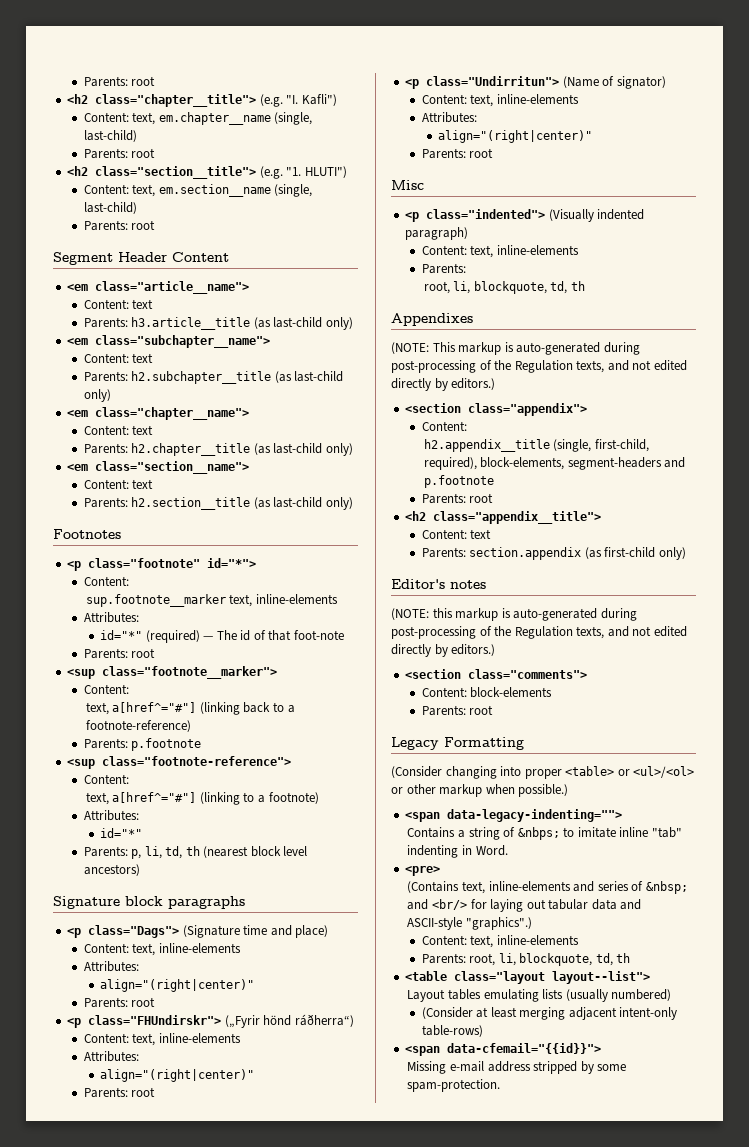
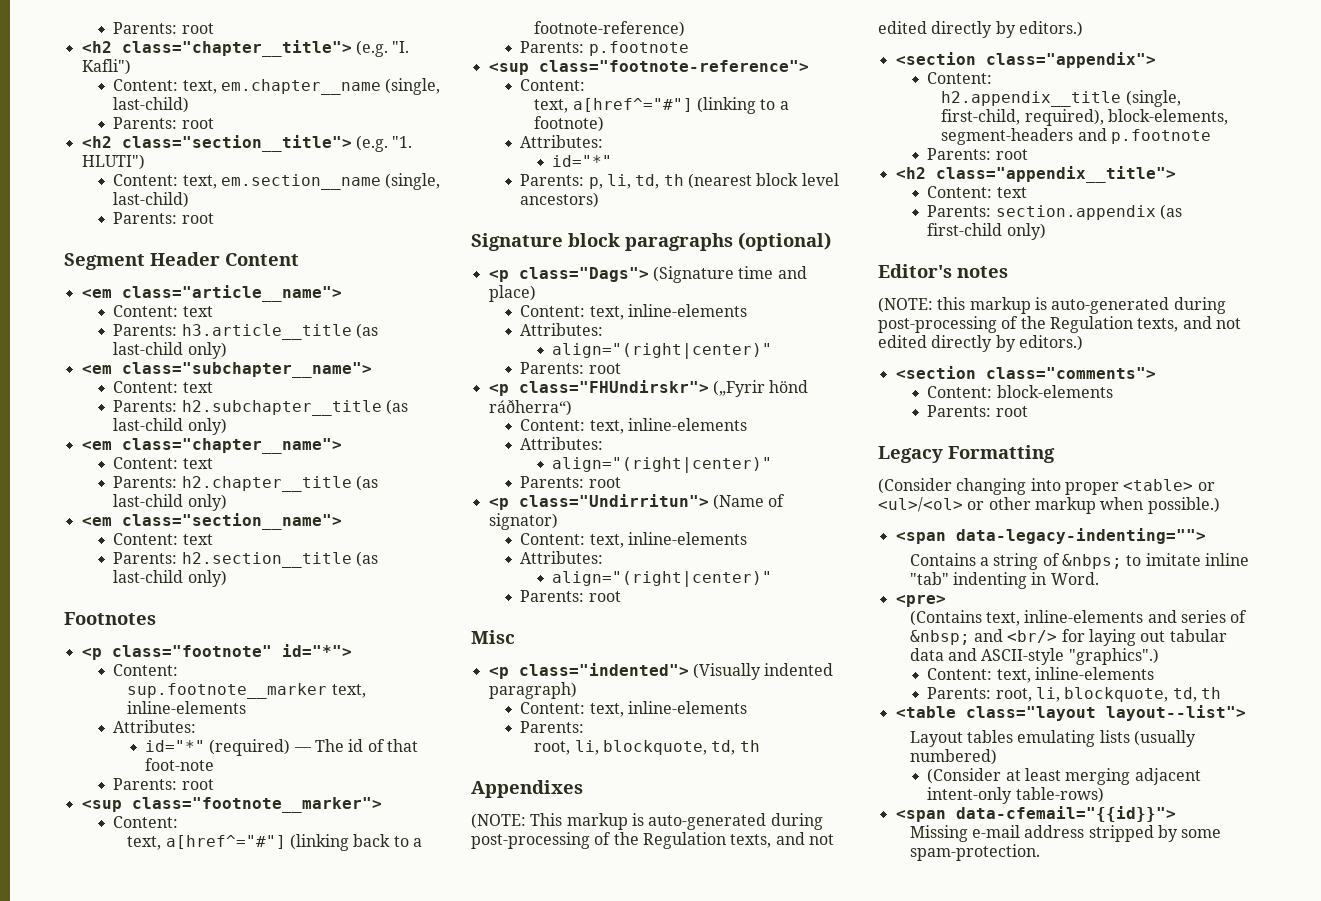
- Signature block paragraphs
+ Signature block paragraphs (optional)

